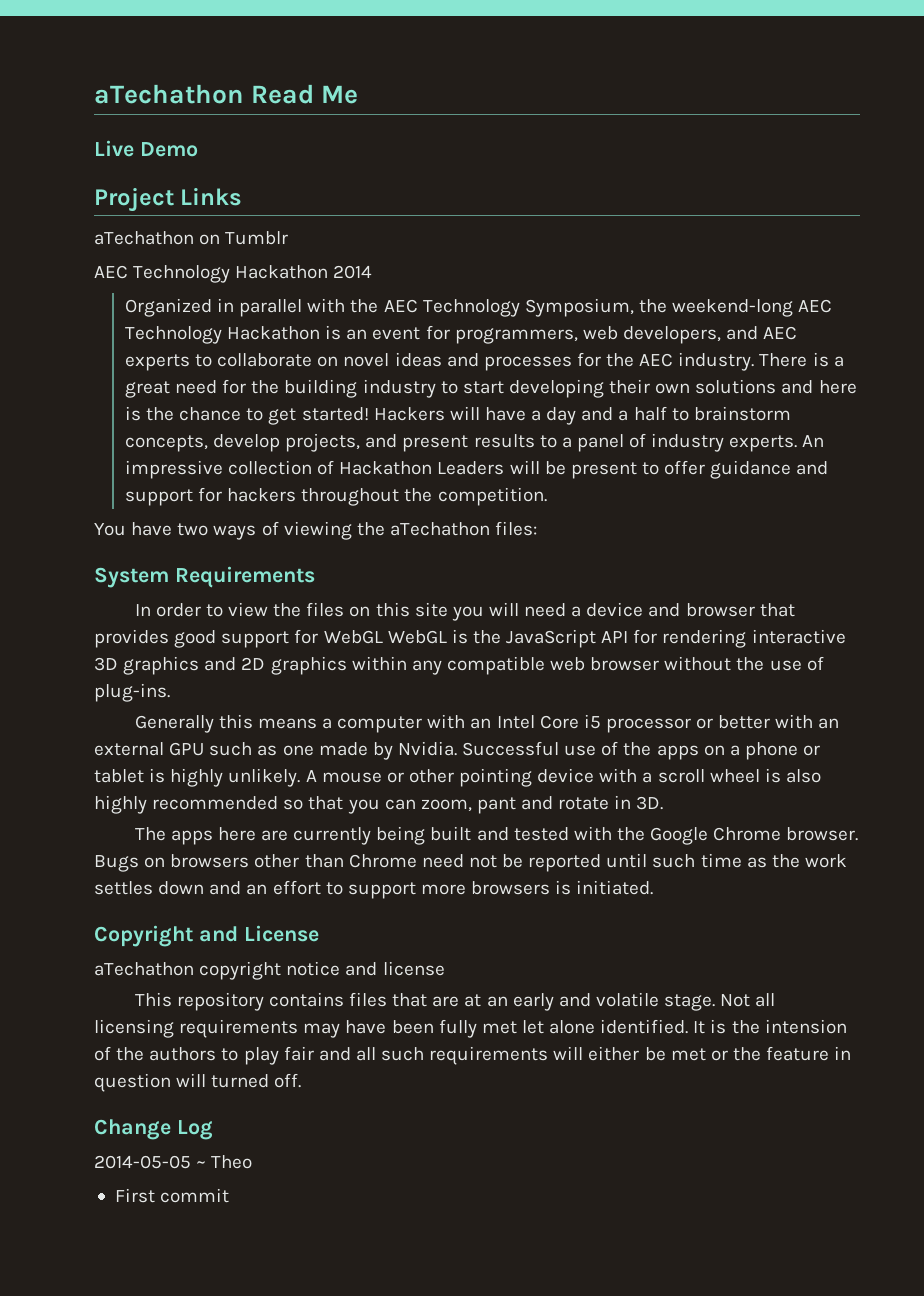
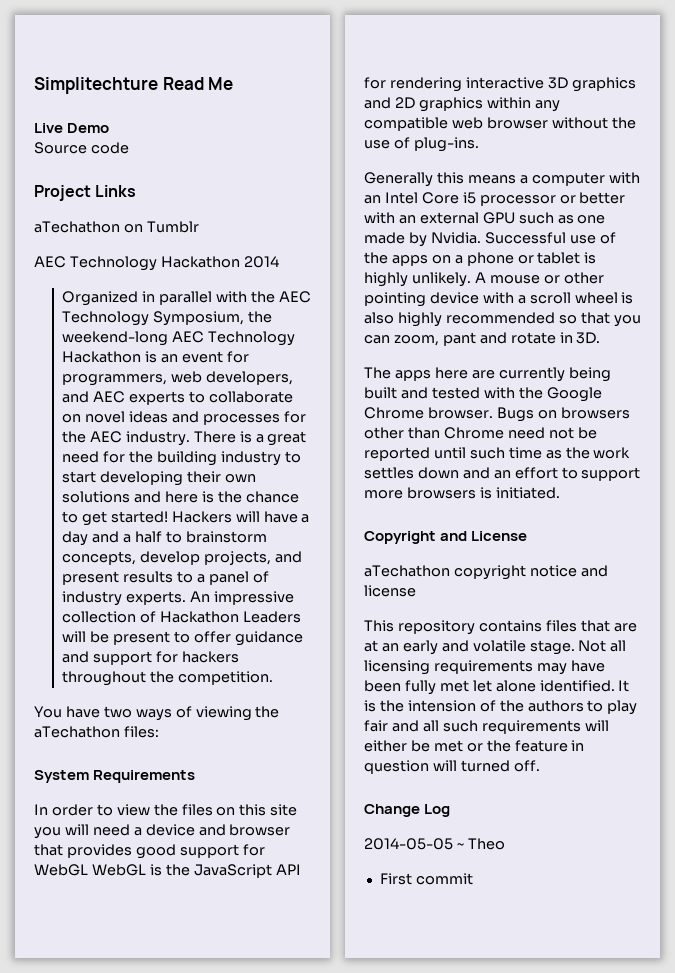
- aTechathon Read Me
+ Simplitechture Read Me
+ Source code

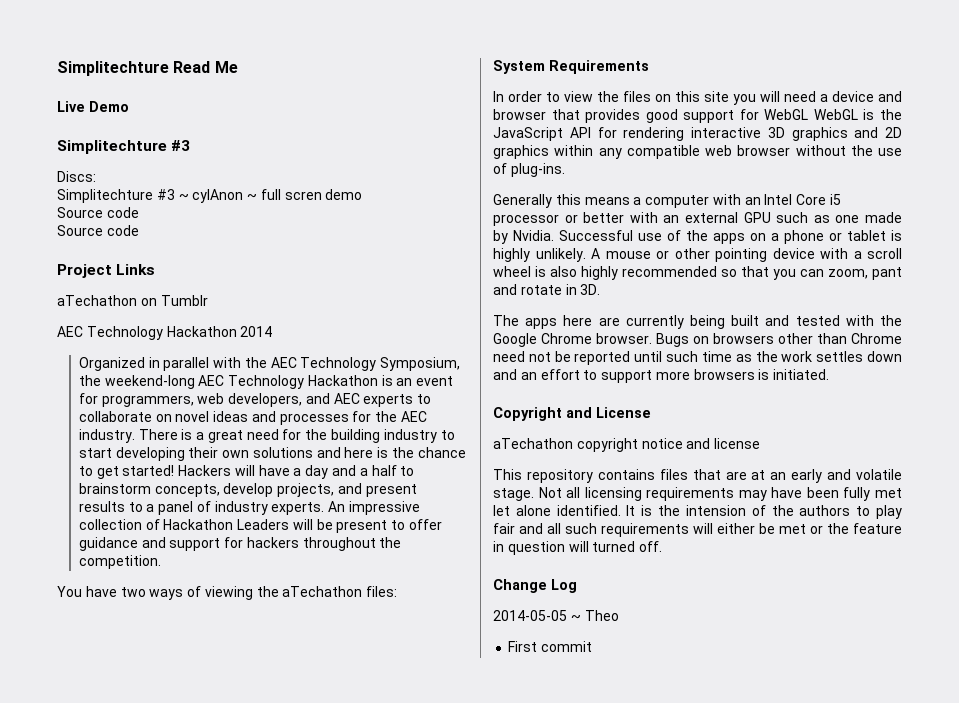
  Live Demo
+ Simplitechture #3
+ Discs:
+ Simplitechture #3 ~ cylAnon ~ full scren demo
+ Source code

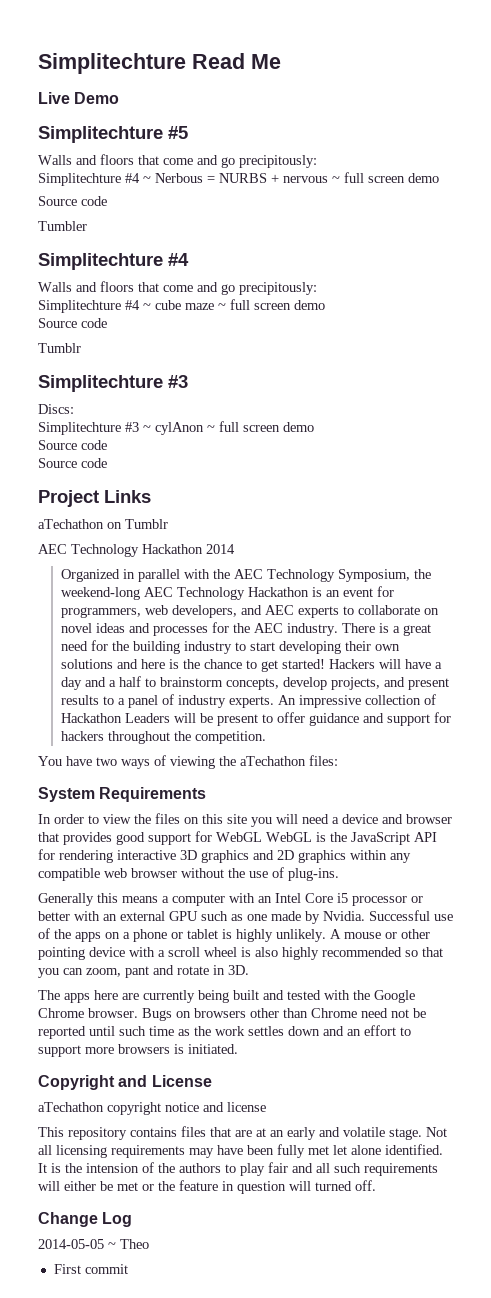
+ Simplitechture #5
+ Walls and floors that come and go precipitously:
+ Simplitechture #4 ~ Nerbous = NURBS + nervous ~ full screen demo
+ Source code
+ Tumbler
+ Simplitechture #4
+ Walls and floors that come and go precipitously:
+ Simplitechture #4 ~ cube maze ~ full screen demo
+ Source code
+ Tumblr
- Simplitechture #3 ~ cylAnon ~ full scren demo
+ Simplitechture #3 ~ cylAnon ~ full screen demo

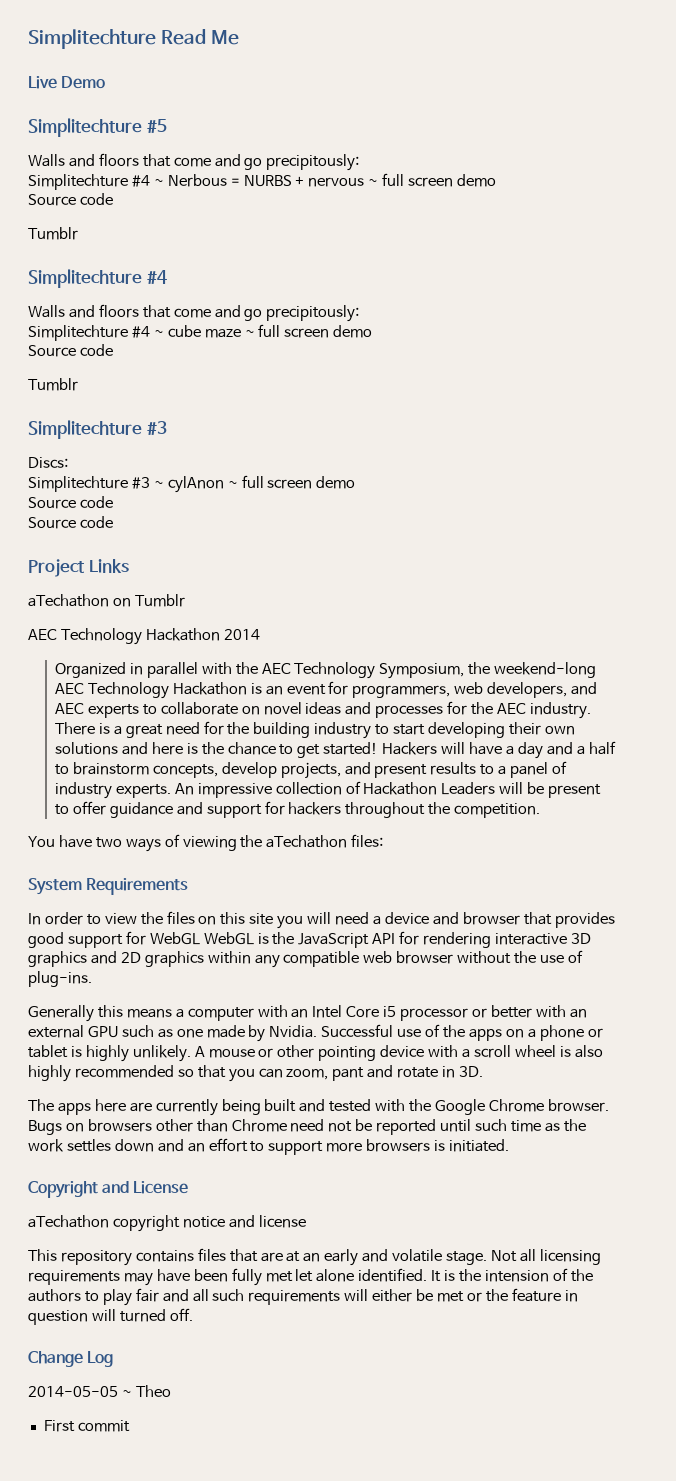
  Simplitechture #4 ~ Nerbous = NURBS + nervous ~ full screen demo
  Source code
- Tumbler
+ Tumblr

